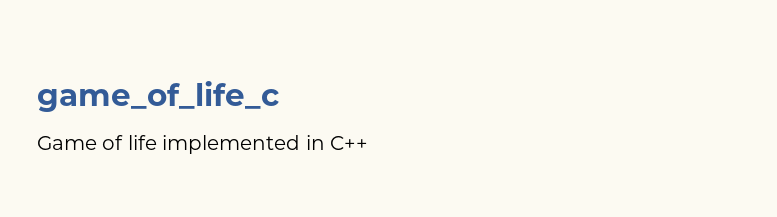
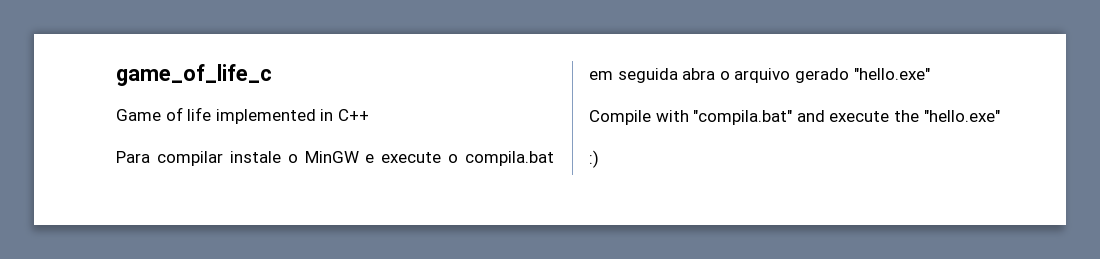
+ Para compilar instale o MinGW e execute o compila.bat em seguida abra o arquivo gerado "hello.exe"
+ Compile with "compila.bat" and execute the "hello.exe"
+ :)

